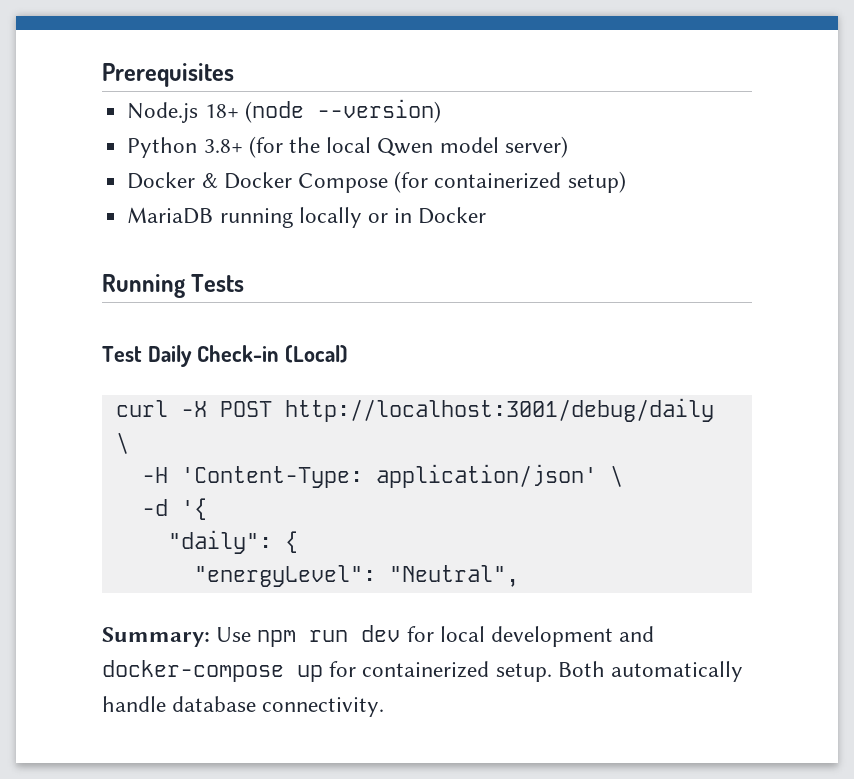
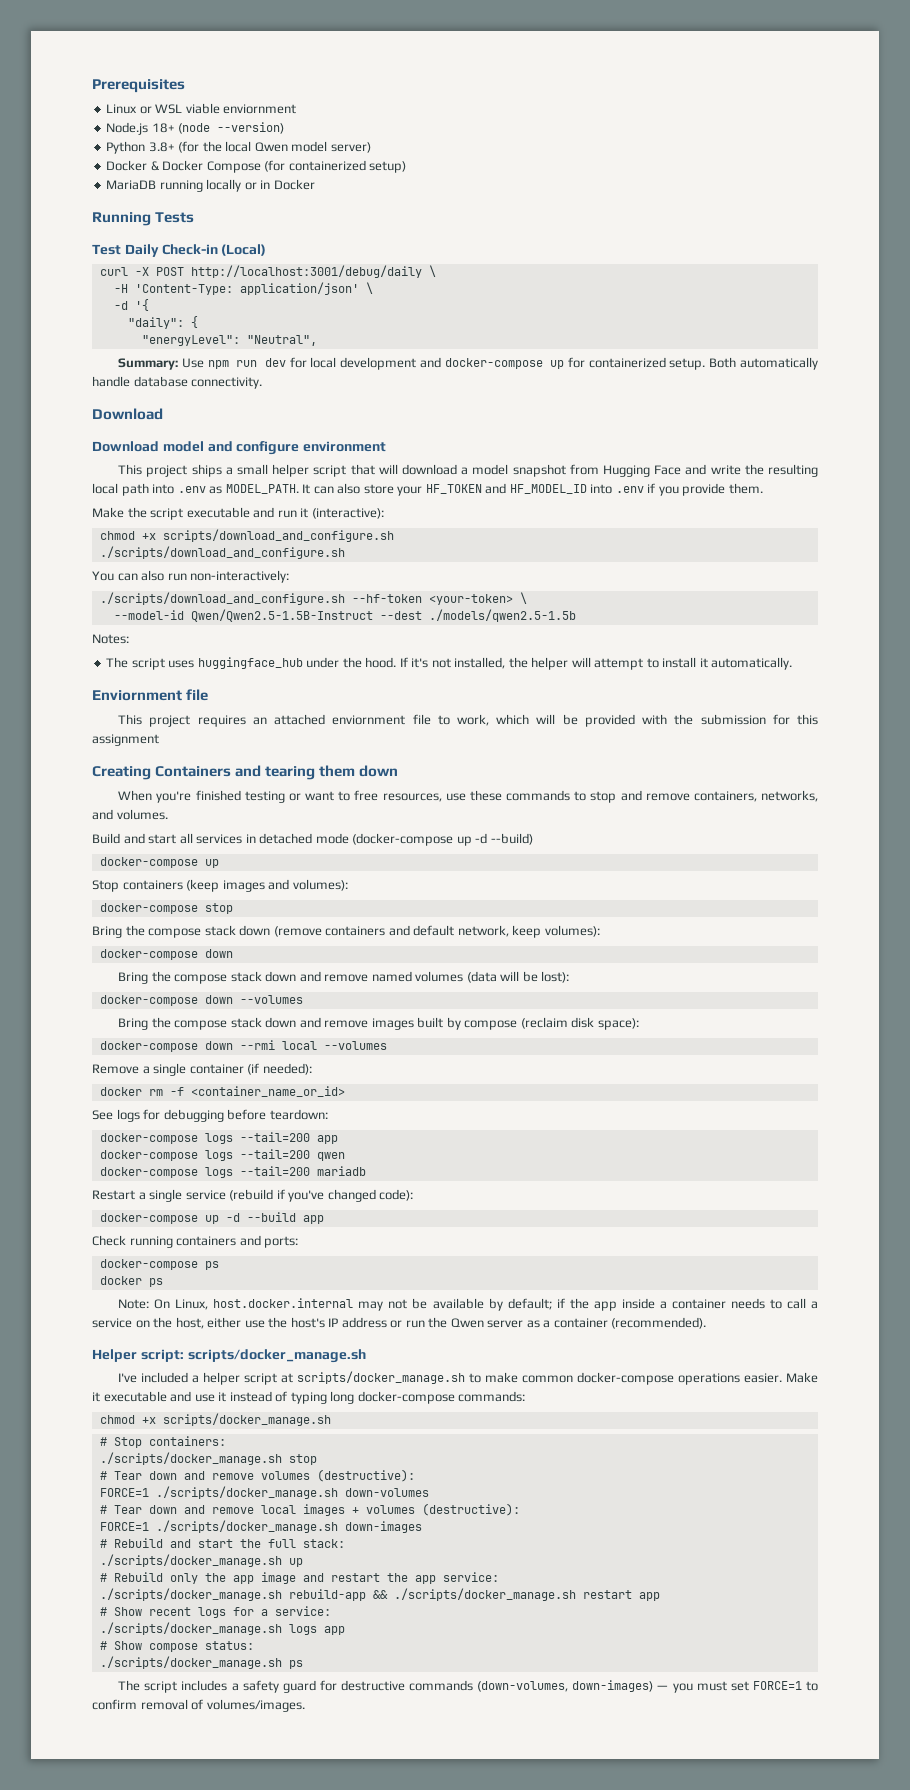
+ Linux or WSL viable enviornment
  Both automatically handle database connectivity.
+ Download
+ Download model and configure environment
+ This project ships a small helper script that will download a model snapshot from Hugging Face and write the resulting local path into .env as MODEL_PATH. It can also store your HF_TOKEN and HF_MODEL_ID into .env if you provide them.
+ Make the script executable and run it (interactive):
+ chmod +x scripts/download_and_configure.sh
+ ./scripts/download_and_configure.sh
+ You can also run non-interactively:
+ ./scripts/download_and_configure.sh --hf-token <your-token> \
+ --model-id Qwen/Qwen2.5-1.5B-Instruct --dest ./models/qwen2.5-1.5b
+ Notes:
+ The script uses huggingface_hub under the hood. If it's not installed, the helper will attempt to install it automatically.
+ Enviornment file
+ This project requires an attached enviornment file to work, which will be provided with the submission for this assignment
+ Creating Containers and tearing them down
+ When you're finished testing or want to free resources, use these commands to stop and remove containers, networks, and volumes.
+ Build and start all services in detached mode (docker-compose up -d --build)
+ docker-compose up
+ Stop containers (keep images and volumes):
+ docker-compose stop
+ Bring the compose stack down (remove containers and default network, keep volumes):
+ docker-compose down
+ Bring the compose stack down and remove named volumes (data will be lost):
+ docker-compose down --volumes
+ Bring the compose stack down and remove images built by compose (reclaim disk space):
+ docker-compose down --rmi local --volumes
+ Remove a single container (if needed):
+ docker rm -f <container_name_or_id>
+ See logs for debugging before teardown:
+ docker-compose logs --tail=200 app
+ docker-compose logs --tail=200 qwen
+ docker-compose logs --tail=200 mariadb
+ Restart a single service (rebuild if you've changed code):
+ docker-compose up -d --build app
+ Check running containers and ports:
+ docker-compose ps
+ docker ps
+ Note: On Linux, host.docker.internal may not be available by default; if the app inside a container needs to call a service on the host, either use the host's IP address or run the Qwen server as a container (recommended).
+ Helper script: scripts/docker_manage.sh
+ I've included a helper script at scripts/docker_manage.sh to make common docker-compose operations easier. Make it executable and use it instead of typing long docker-compose commands:
+ chmod +x scripts/docker_manage.sh
+ # Stop containers:
+ ./scripts/docker_manage.sh stop
+ # Tear down and remove volumes (destructive):
+ FORCE=1 ./scripts/docker_manage.sh down-volumes
+ # Tear down and remove local images + volumes (destructive):
+ FORCE=1 ./scripts/docker_manage.sh down-images
+ # Rebuild and start the full stack:
+ ./scripts/docker_manage.sh up
+ # Rebuild only the app image and restart the app service:
+ ./scripts/docker_manage.sh rebuild-app && ./scripts/docker_manage.sh restart app
+ # Show recent logs for a service:
+ ./scripts/docker_manage.sh logs app
+ # Show compose status:
+ ./scripts/docker_manage.sh ps
+ The script includes a safety guard for destructive commands (down-volumes, down-images) — you must set FORCE=1 to confirm removal of volumes/images.

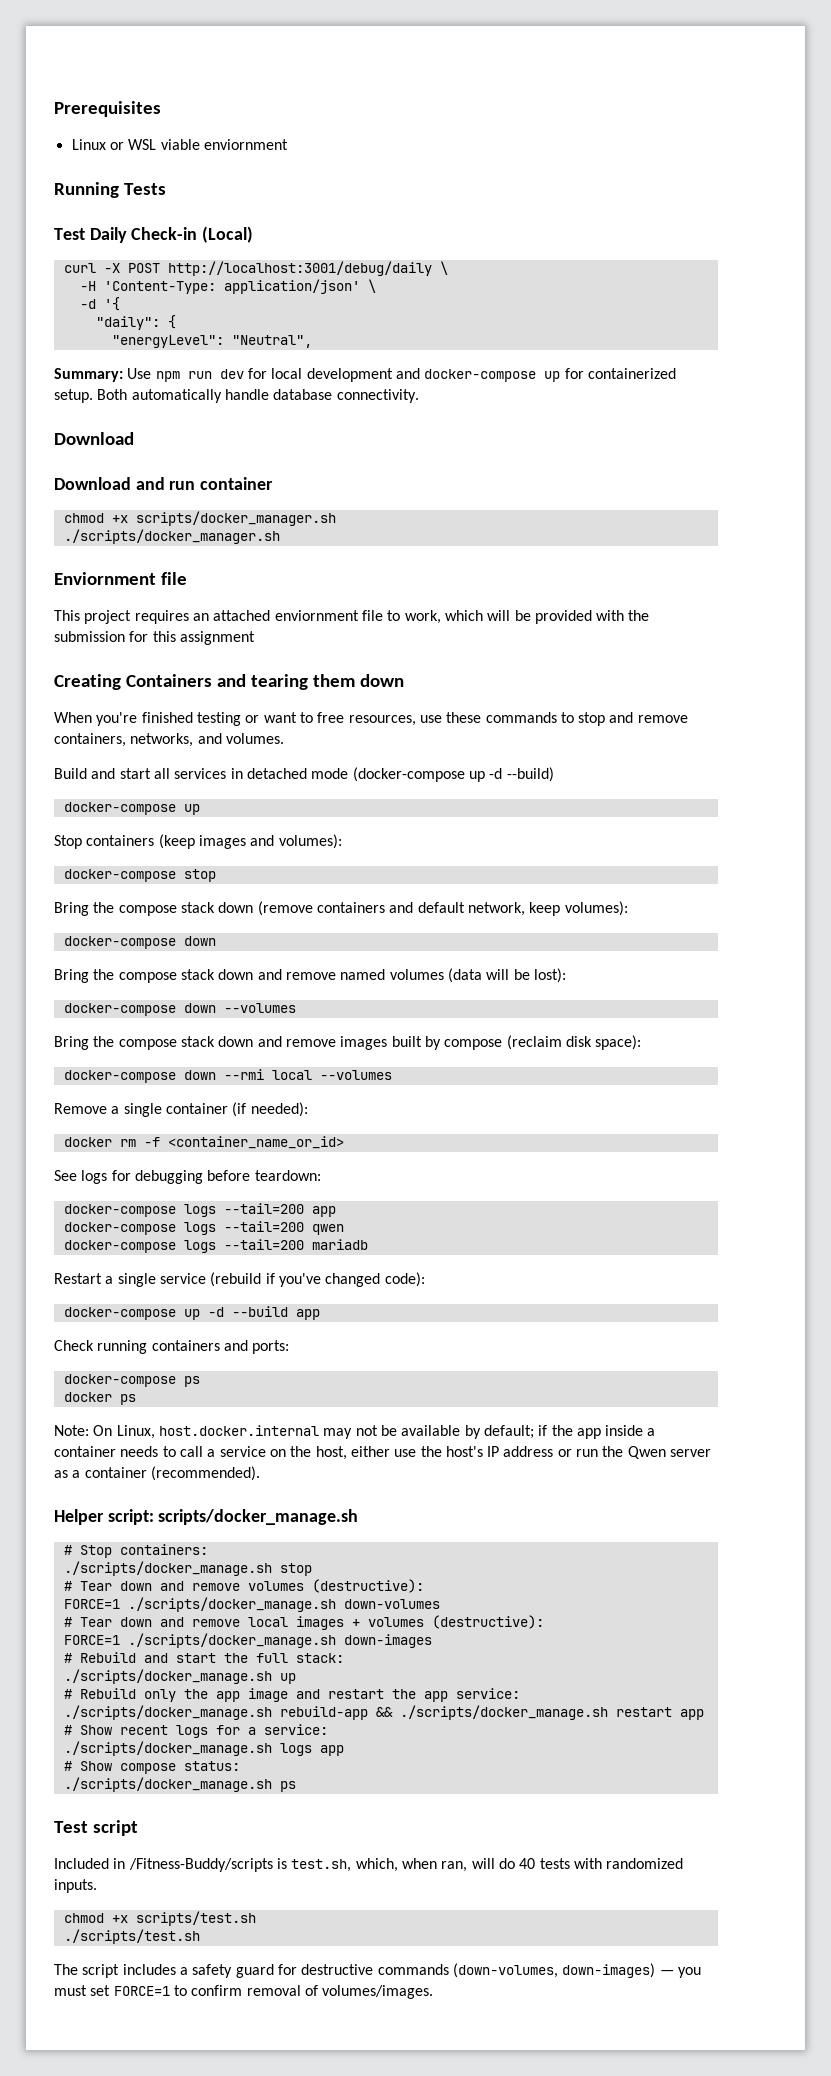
- Node.js 18+ (node --version)
- Python 3.8+ (for the local Qwen model server)
- Docker & Docker Compose (for containerized setup)
- MariaDB running locally or in Docker
- Download model and configure environment
- This project ships a small helper script that will download a model snapshot from Hugging Face and write the resulting local path into .env as MODEL_PATH. It can also store your HF_TOKEN and HF_MODEL_ID into .env if you provide them.
- Make the script executable and run it (interactive):
- chmod +x scripts/download_and_configure.sh
- ./scripts/download_and_configure.sh
- You can also run non-interactively:
- ./scripts/download_and_configure.sh --hf-token <your-token> \
- --model-id Qwen/Qwen2.5-1.5B-Instruct --dest ./models/qwen2.5-1.5b
- Notes:
- The script uses huggingface_hub under the hood. If it's not installed, the helper will attempt to install it automatically.
+ Download and run container
+ chmod +x scripts/docker_manager.sh
+ ./scripts/docker_manager.sh
- I've included a helper script at scripts/docker_manage.sh to make common docker-compose operations easier. Make it executable and use it instead of typing long docker-compose commands:
- chmod +x scripts/docker_manage.sh
+ Test script
+ Included in /Fitness-Buddy/scripts is test.sh, which, when ran, will do 40 tests with randomized inputs.
+ chmod +x scripts/test.sh
+ ./scripts/test.sh

